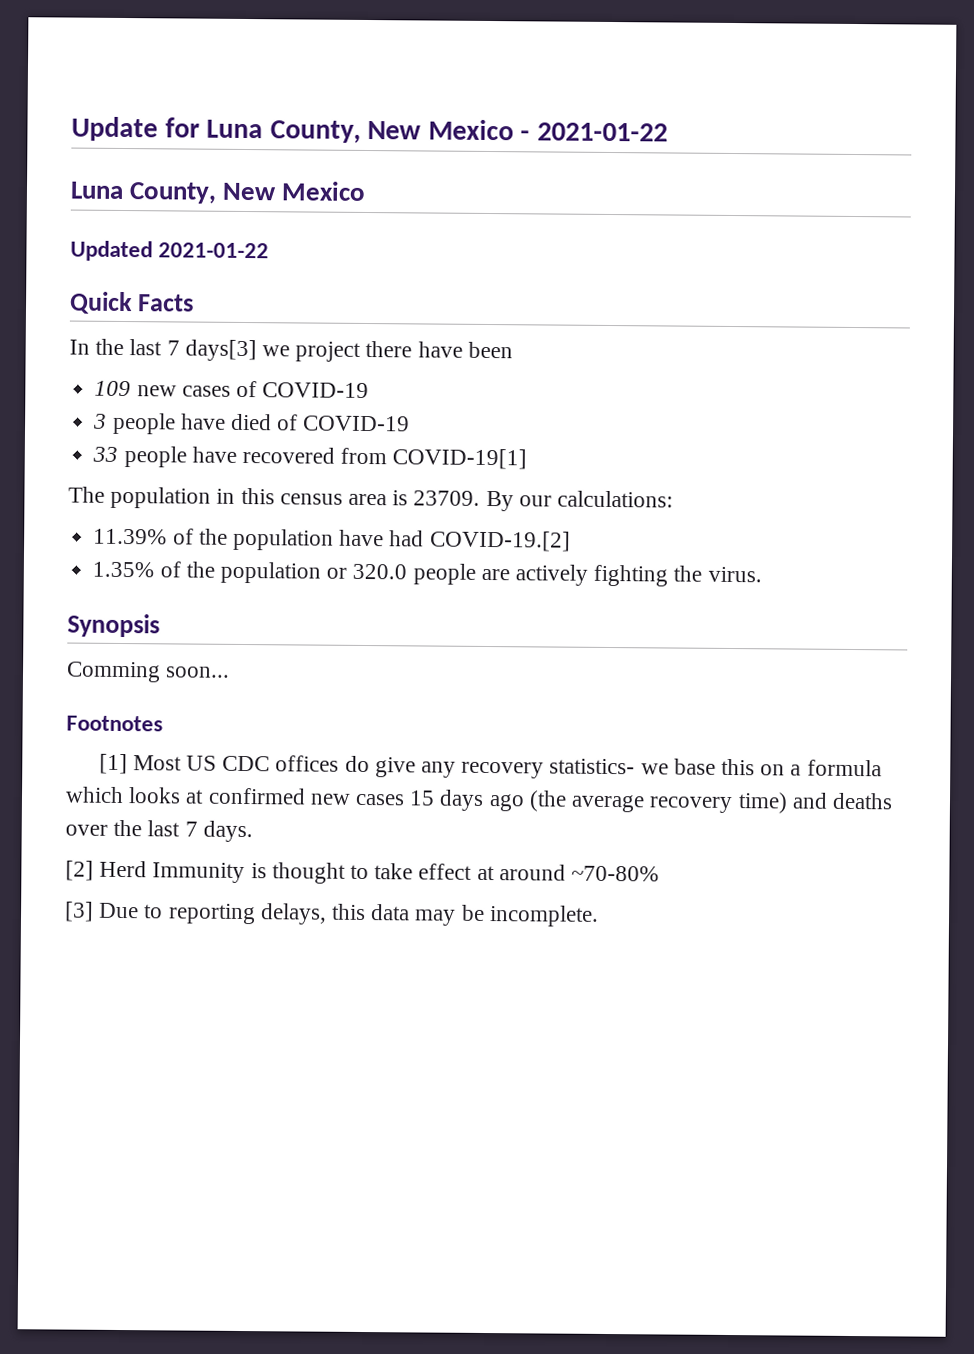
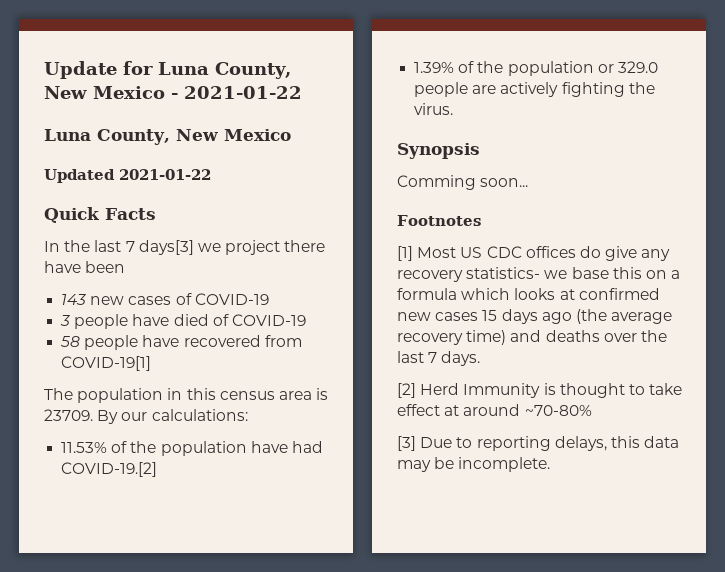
- 109 new cases of COVID-19
+ 143 new cases of COVID-19
- 33 people have recovered from COVID-19[1]
+ 58 people have recovered from COVID-19[1]
- 11.39% of the population have had COVID-19.[2]
+ 11.53% of the population have had COVID-19.[2]
- 1.35% of the population or 320.0 people are actively fighting the virus.
+ 1.39% of the population or 329.0 people are actively fighting the virus.

